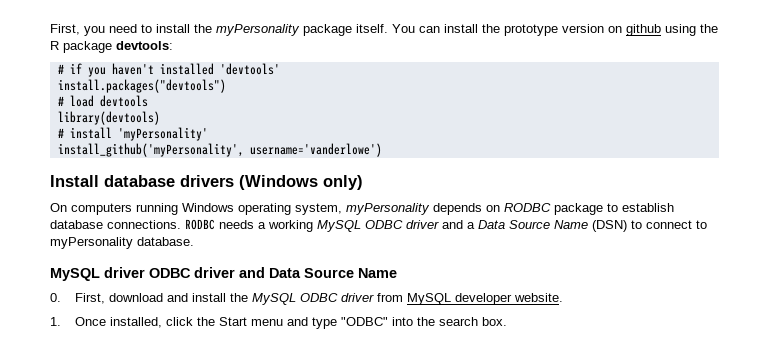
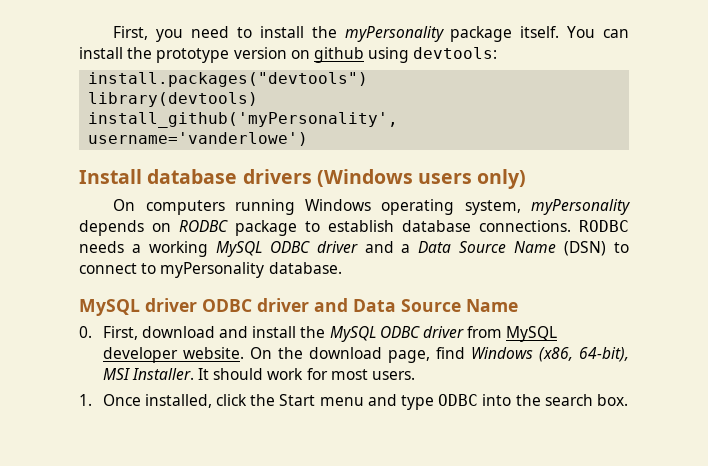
- You can install the prototype version on github using the R package devtools:
- # if you haven't installed 'devtools'
+ You can install the prototype version on github using devtools:
  install.packages("devtools")
- # load devtools
  library(devtools)
- # install 'myPersonality'
- Install database drivers (Windows only)
+ Install database drivers (Windows users only)
+ On the download page, find Windows (x86, 64-bit), MSI Installer. It should work for most users.
- 1. Once installed, click the Start menu and type "ODBC" into the search box.
+ 1. Once installed, click the Start menu and type ODBC into the search box.

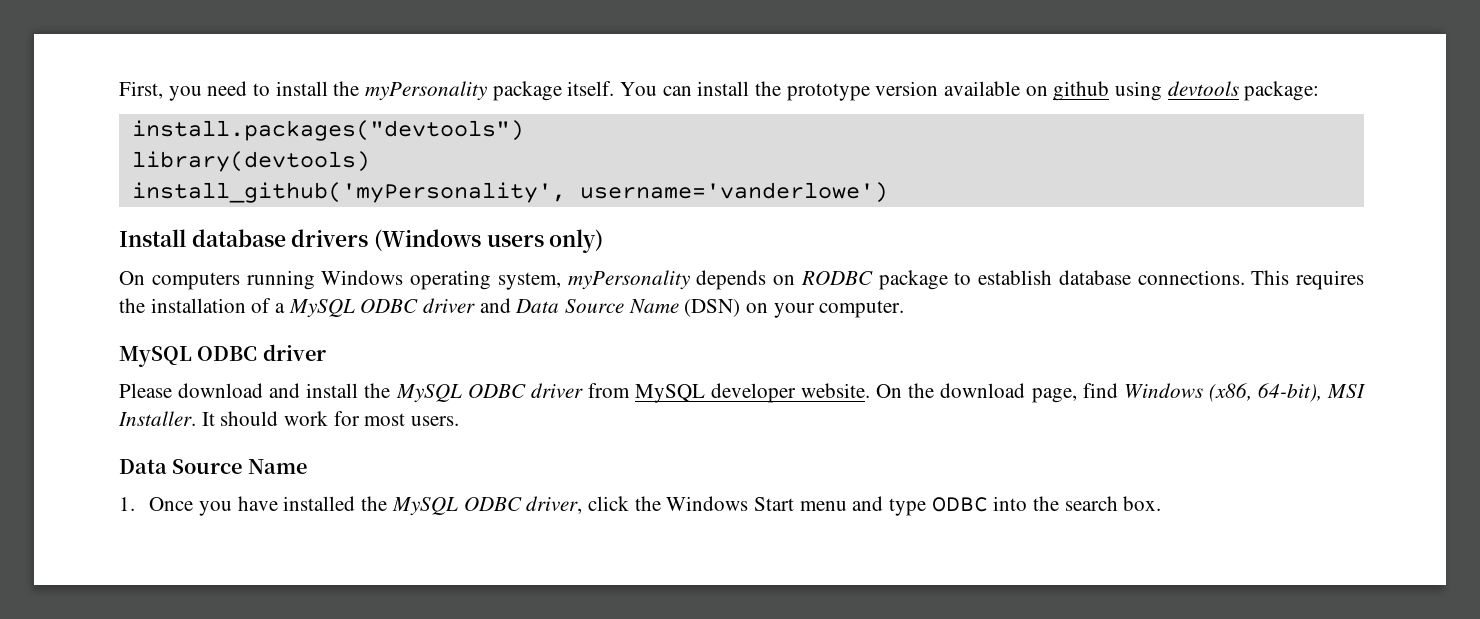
- You can install the prototype version on github using devtools:
+ You can install the prototype version available on github using devtools package:
- RODBC needs a working MySQL ODBC driver and a Data Source Name (DSN) to connect to myPersonality database.
- MySQL driver ODBC driver and Data Source Name
- 0. First, download and install the MySQL ODBC driver from MySQL developer website.
+ This requires the installation of a MySQL ODBC driver and Data Source Name (DSN) on your computer.
+ MySQL ODBC driver
+ Please download and install the MySQL ODBC driver from MySQL developer website.
  It should work for most users.
+ Data Source Name
- 1. Once installed, click the Start menu and type ODBC into the search box.
+ 1. Once you have installed the MySQL ODBC driver, click the Windows Start menu and type ODBC into the search box.

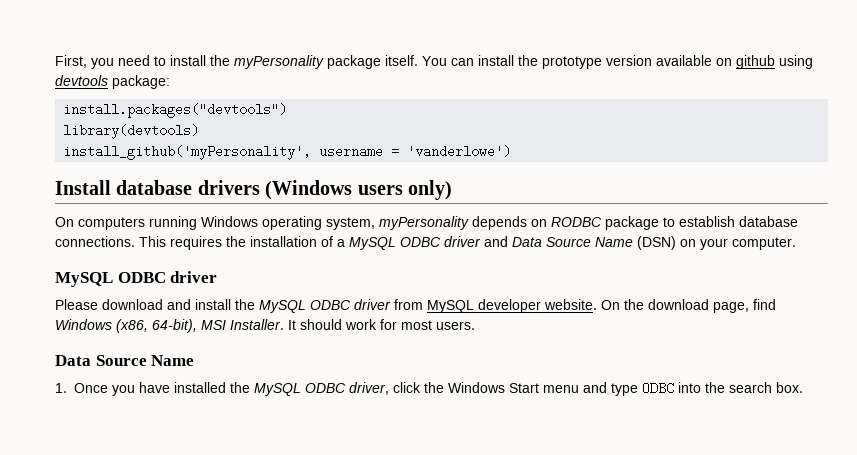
- install_github('myPersonality', username='vanderlowe')
+ install_github('myPersonality', username = 'vanderlowe')

